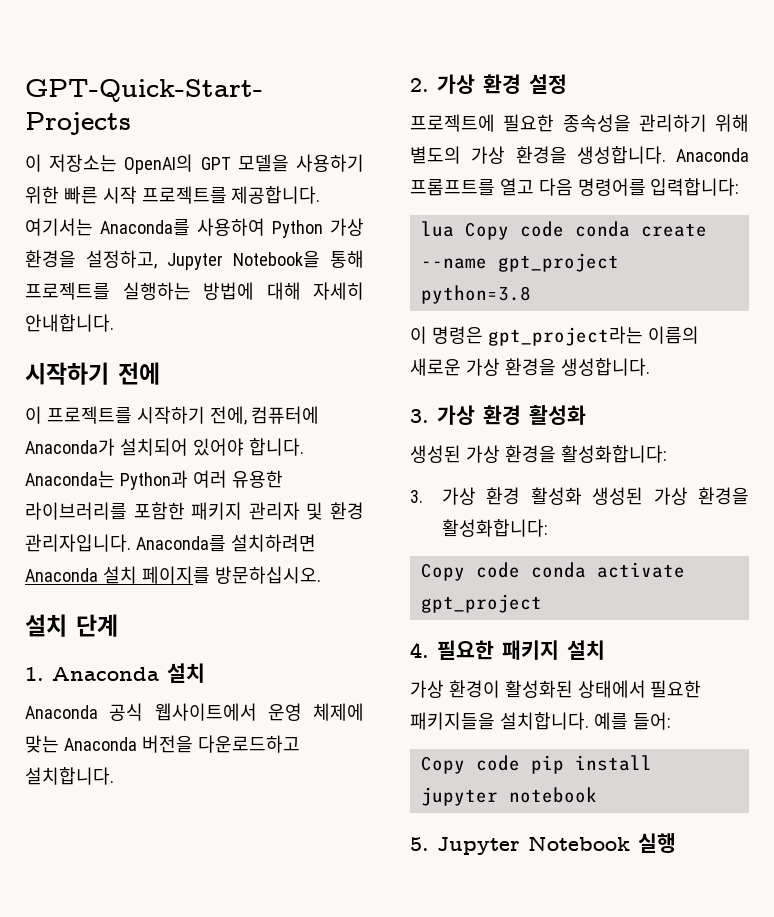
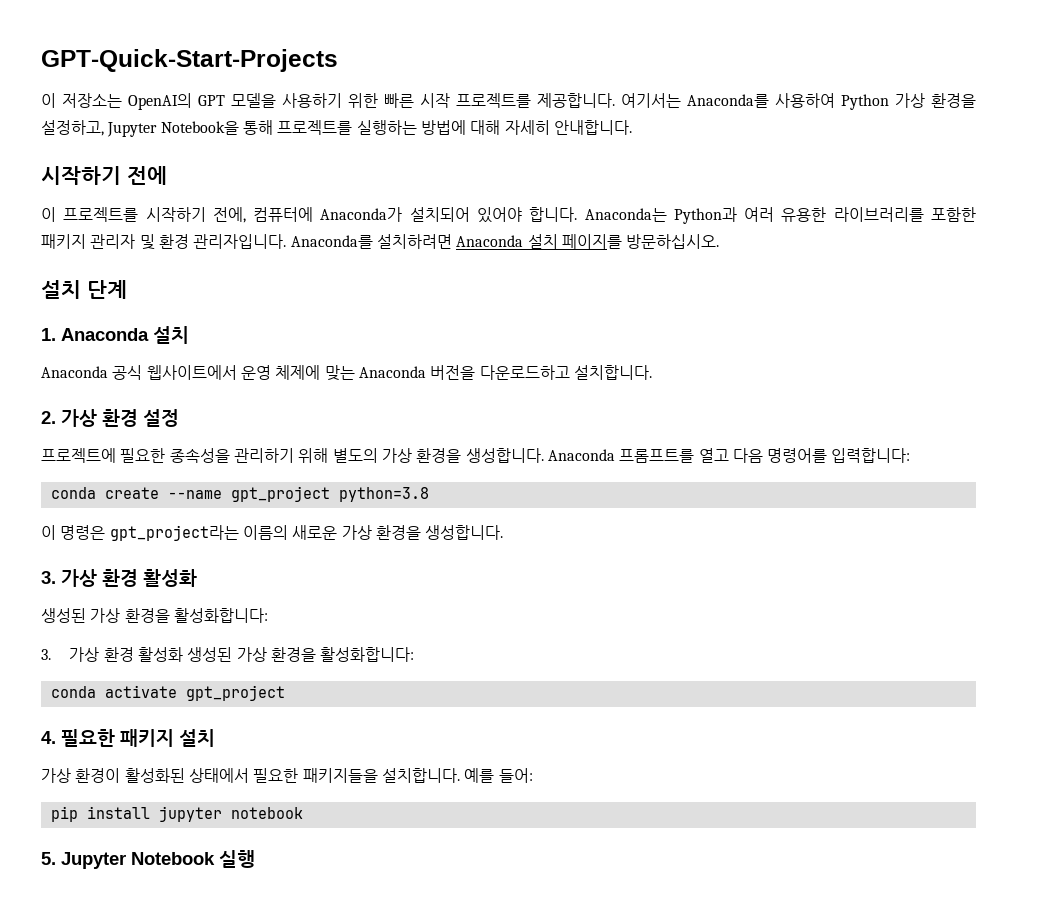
- lua Copy code conda create --name gpt_project python=3.8
+ conda create --name gpt_project python=3.8
- Copy code conda activate gpt_project
+ conda activate gpt_project
- Copy code pip install jupyter notebook
+ pip install jupyter notebook

